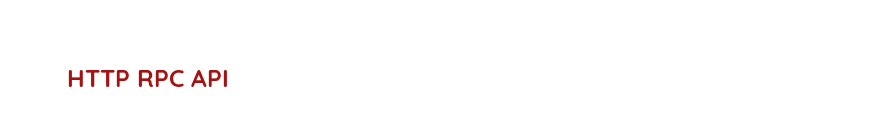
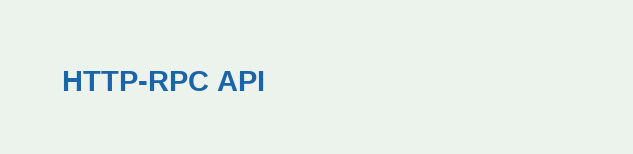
- HTTP RPC API
+ HTTP-RPC API

